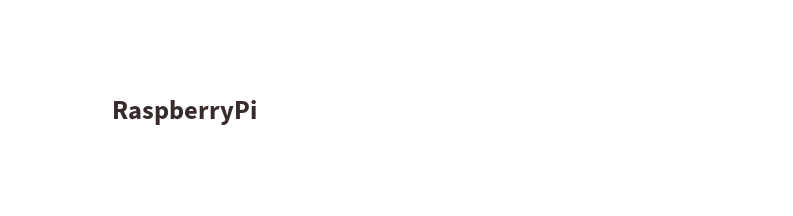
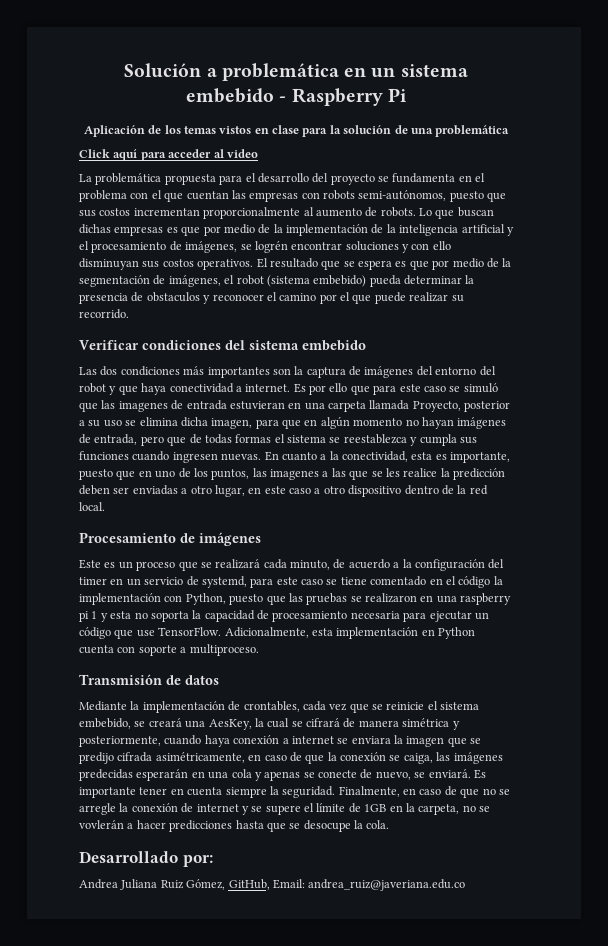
- RaspberryPi
+ Solución a problemática en un sistema embebido - Raspberry Pi
+ Aplicación de los temas vistos en clase para la solución de una problemática
+ Click aquí para acceder al video
+ La problemática propuesta para el desarrollo del proyecto se fundamenta en el problema con el que cuentan las empresas con robots semi-autónomos, puesto que sus costos incrementan proporcionalmente al aumento de robots. Lo que buscan dichas empresas es que por medio de la implementación de la inteligencia artificial y el procesamiento de imágenes, se logrén encontrar soluciones y con ello disminuyan sus costos operativos. El resultado que se espera es que por medio de la segmentación de imágenes, el robot (sistema embebido) pueda determinar la presencia de obstaculos y reconocer el camino por el que puede realizar su recorrido.
+ Verificar condiciones del sistema embebido
+ Las dos condiciones más importantes son la captura de imágenes del entorno del robot y que haya conectividad a internet. Es por ello que para este caso se simuló que las imagenes de entrada estuvieran en una carpeta llamada Proyecto, posterior a su uso se elimina dicha imagen, para que en algún momento no hayan imágenes de entrada, pero que de todas formas el sistema se reestablezca y cumpla sus funciones cuando ingresen nuevas. En cuanto a la conectividad, esta es importante, puesto que en uno de los puntos, las imagenes a las que se les realice la predicción deben ser enviadas a otro lugar, en este caso a otro dispositivo dentro de la red local.
+ Procesamiento de imágenes
+ Este es un proceso que se realizará cada minuto, de acuerdo a la configuración del timer en un servicio de systemd, para este caso se tiene comentado en el código la implementación con Python, puesto que las pruebas se realizaron en una raspberry pi 1 y esta no soporta la capacidad de procesamiento necesaria para ejecutar un código que use TensorFlow. Adicionalmente, esta implementación en Python cuenta con soporte a multiproceso.
+ Transmisión de datos
+ Mediante la implementación de crontables, cada vez que se reinicie el sistema embebido, se creará una AesKey, la cual se cifrará de manera simétrica y posteriormente, cuando haya conexión a internet se enviara la imagen que se predijo cifrada asimétricamente, en caso de que la conexión se caiga, las imágenes predecidas esperarán en una cola y apenas se conecte de nuevo, se enviará. Es importante tener en cuenta siempre la seguridad. Finalmente, en caso de que no se arregle la conexión de internet y se supere el límite de 1GB en la carpeta, no se vovlerán a hacer predicciones hasta que se desocupe la cola.
+ Desarrollado por:
+ Andrea Juliana Ruiz Gómez, GitHub, Email: andrea_ruiz@javeriana.edu.co

